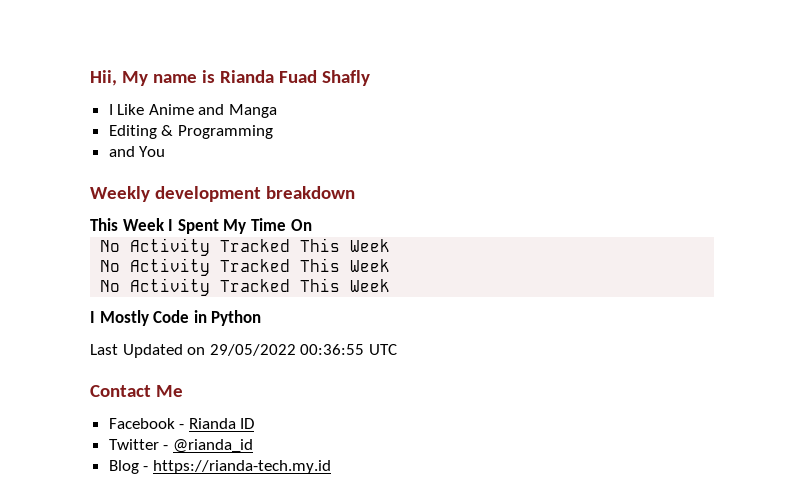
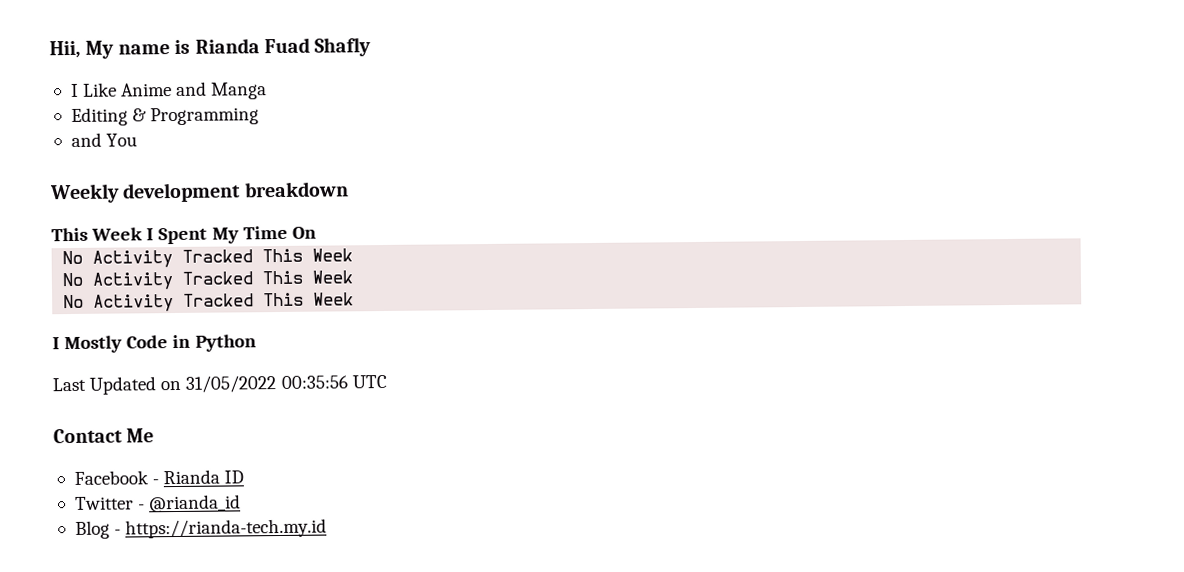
- Last Updated on 29/05/2022 00:36:55 UTC
+ Last Updated on 31/05/2022 00:35:56 UTC

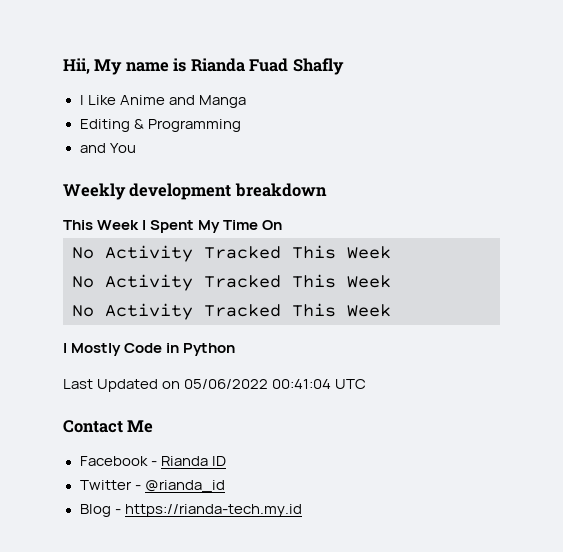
- Last Updated on 31/05/2022 00:35:56 UTC
+ Last Updated on 05/06/2022 00:41:04 UTC

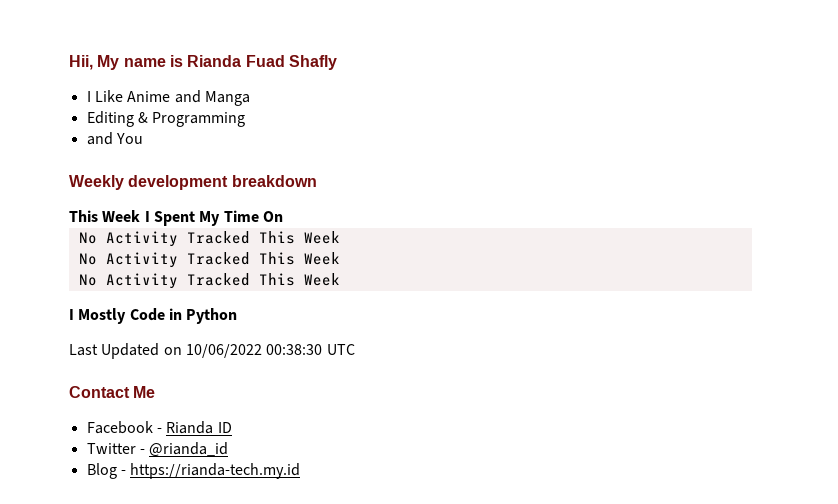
- Last Updated on 05/06/2022 00:41:04 UTC
+ Last Updated on 10/06/2022 00:38:30 UTC

